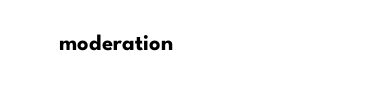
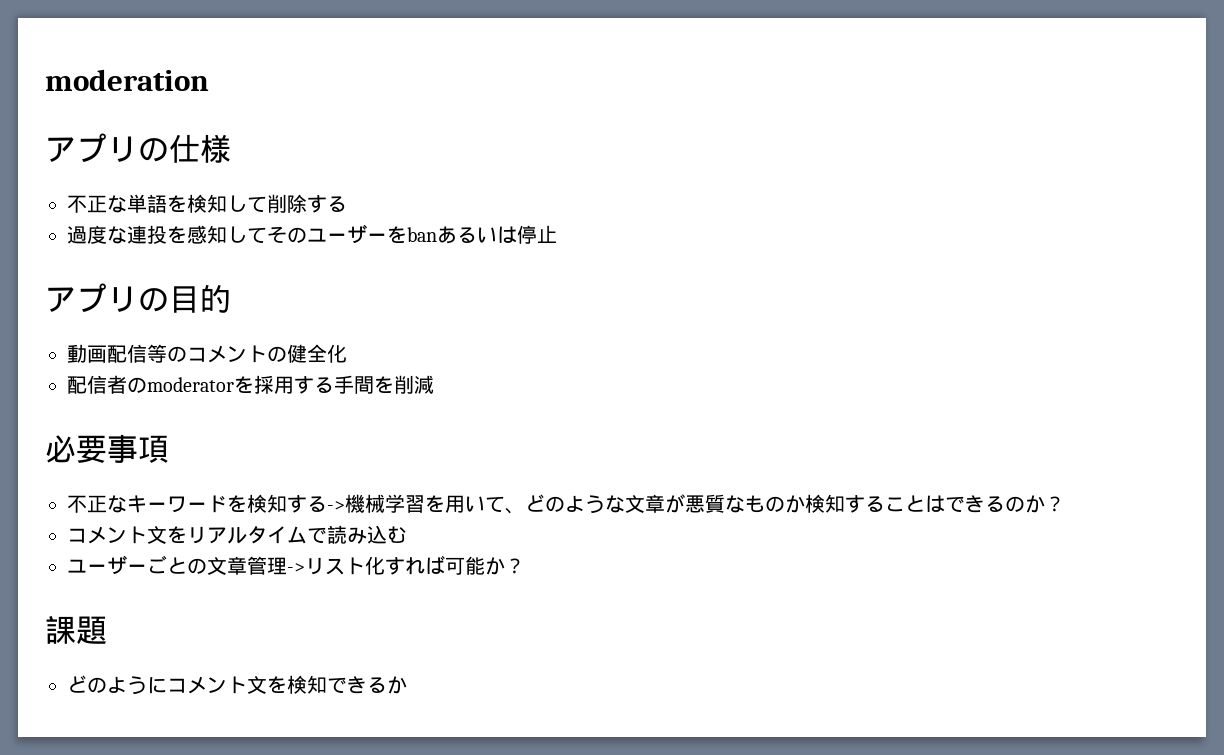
+ アプリの仕様
+ 不正な単語を検知して削除する
+ 過度な連投を感知してそのユーザーをbanあるいは停止
+ アプリの目的
+ 動画配信等のコメントの健全化
+ 配信者のmoderatorを採用する手間を削減
+ 必要事項
+ 不正なキーワードを検知する->機械学習を用いて、どのような文章が悪質なものか検知することはできるのか？
+ コメント文をリアルタイムで読み込む
+ ユーザーごとの文章管理->リスト化すれば可能か？
+ 課題
+ どのようにコメント文を検知できるか

